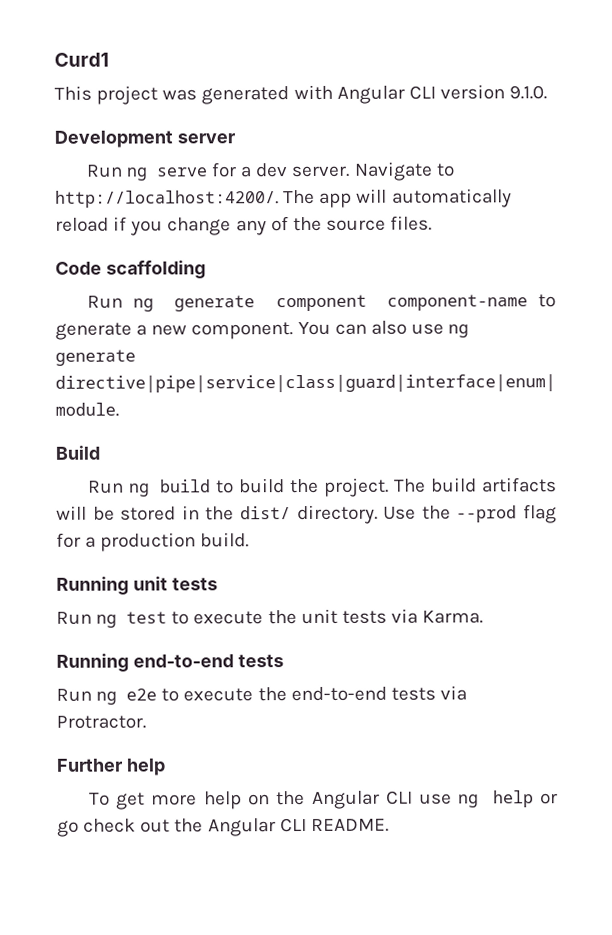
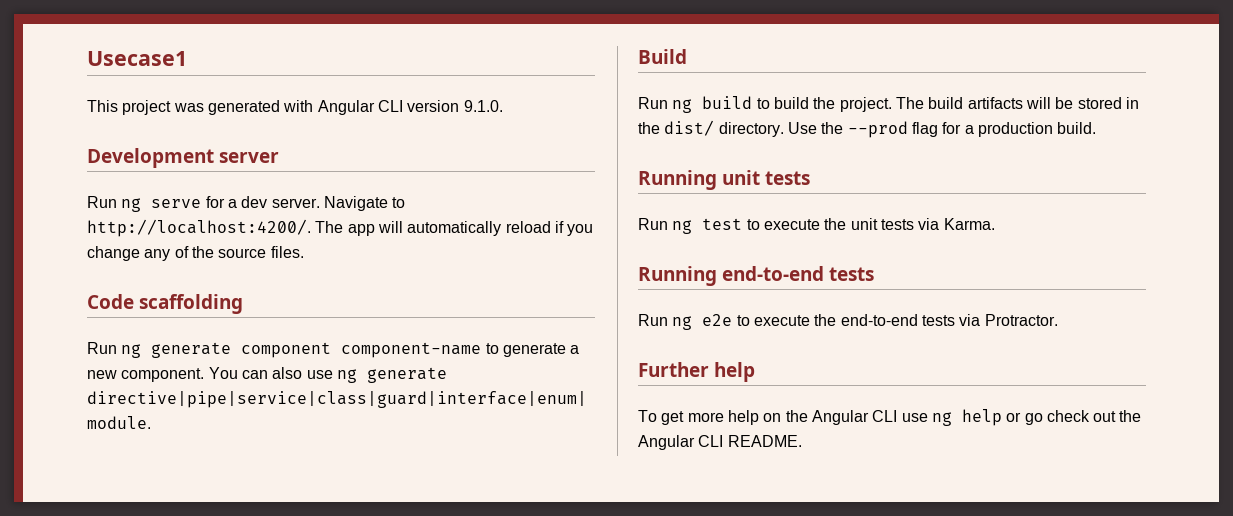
- Curd1
+ Usecase1

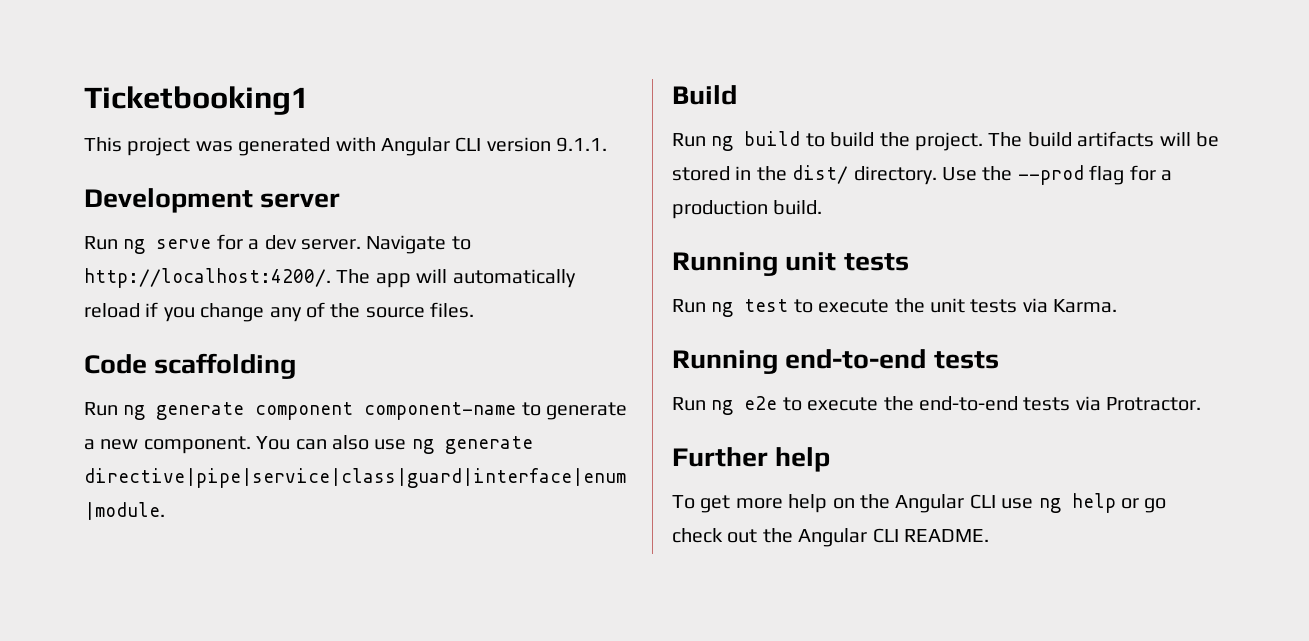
- Usecase1
+ Ticketbooking1
- This project was generated with Angular CLI version 9.1.0.
+ This project was generated with Angular CLI version 9.1.1.

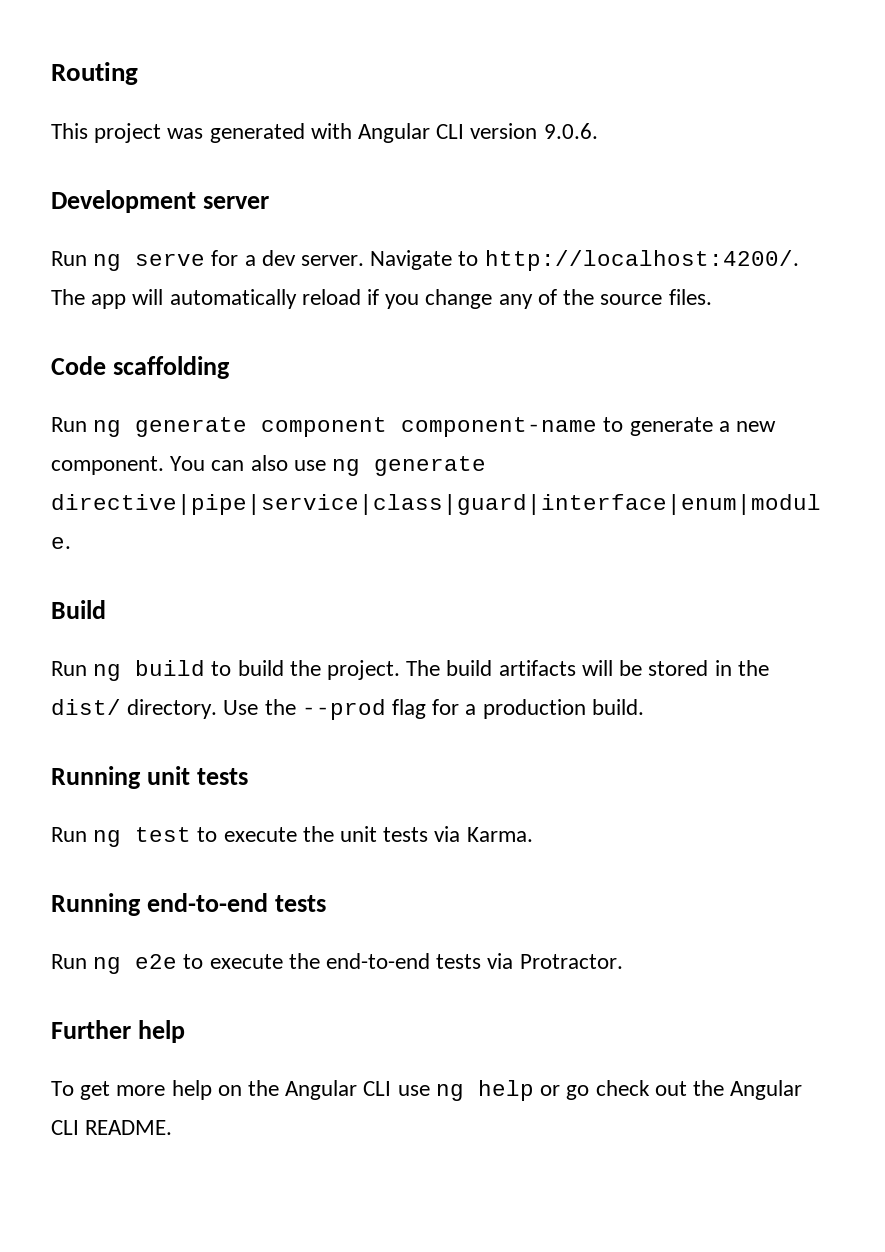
- Ticketbooking1
+ Routing
- This project was generated with Angular CLI version 9.1.1.
+ This project was generated with Angular CLI version 9.0.6.

